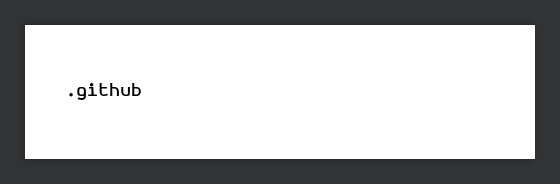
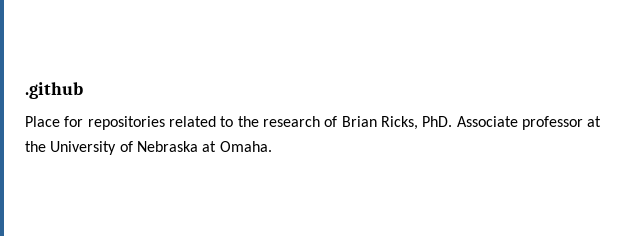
+ Place for repositories related to the research of Brian Ricks, PhD. Associate professor at the University of Nebraska at Omaha.

